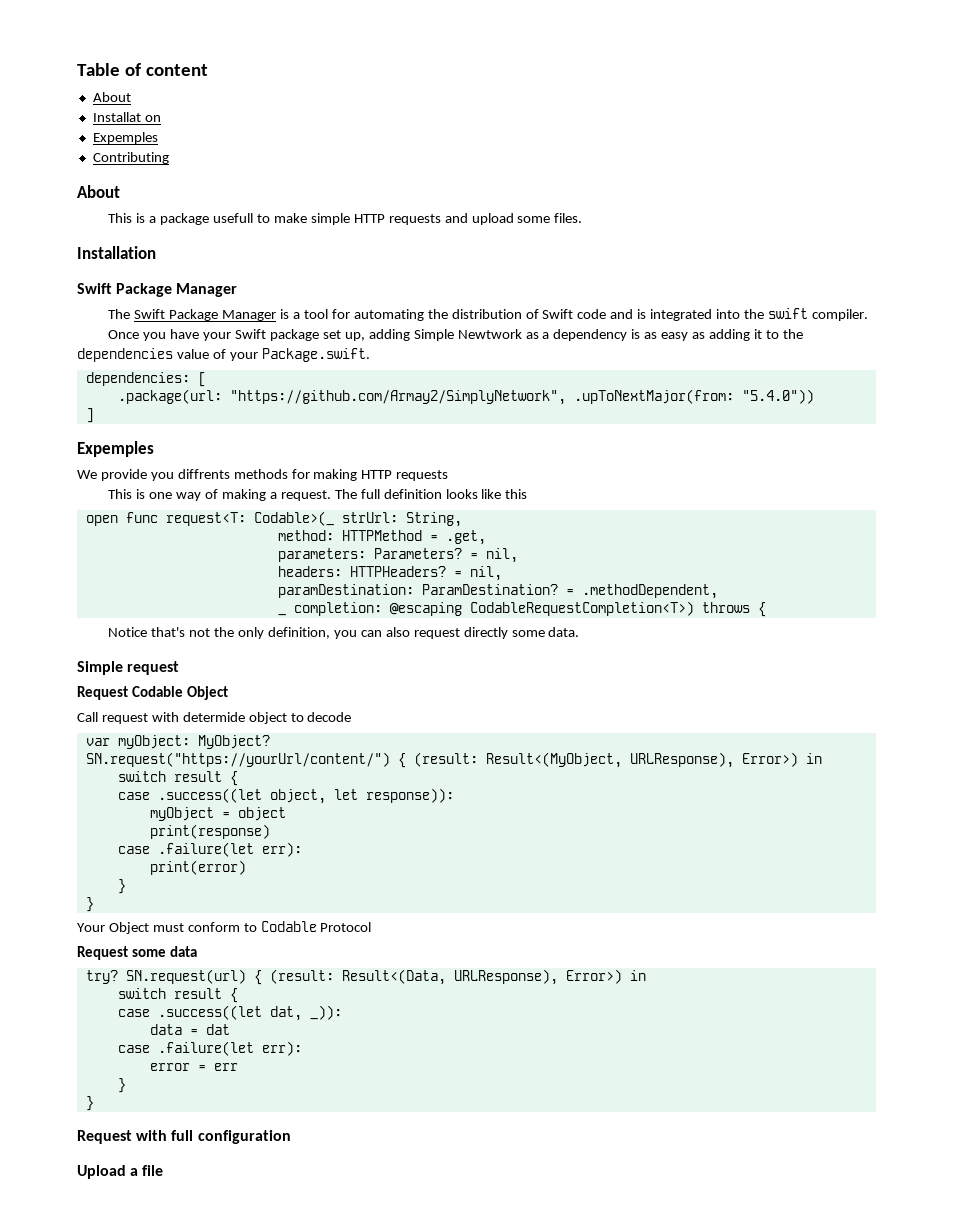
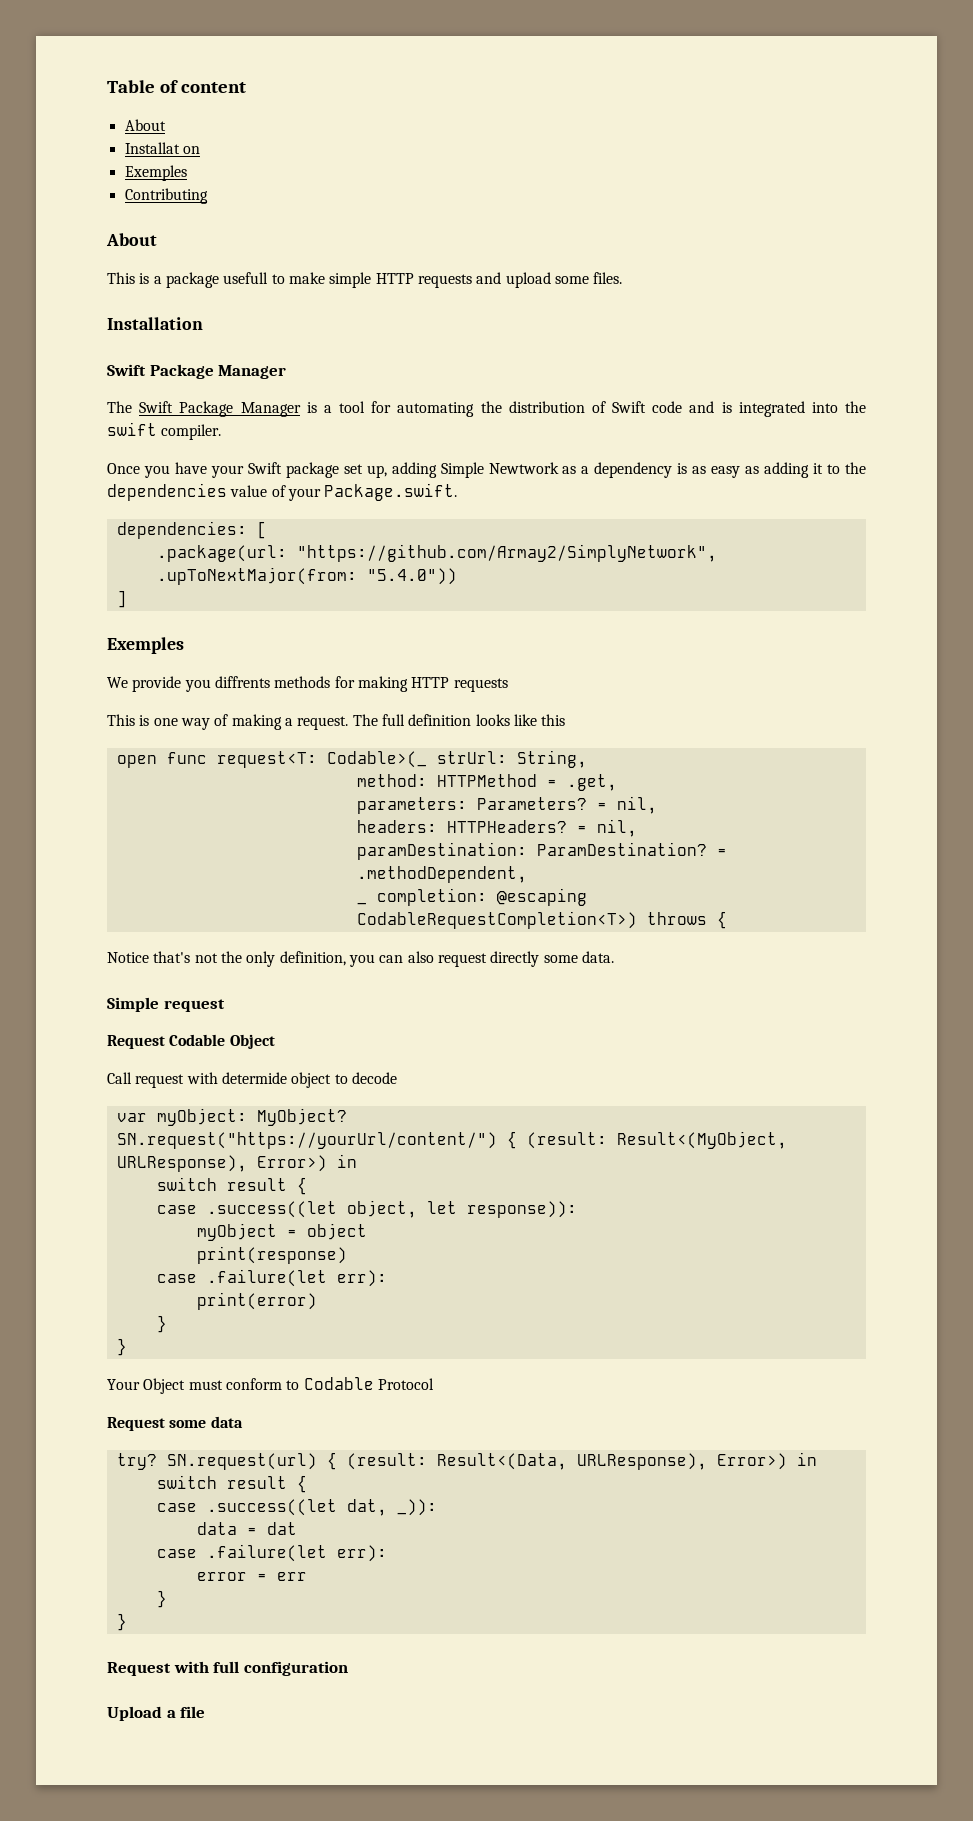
  Installat on
- Expemples
+ Exemples
  ]
- Expemples
+ Exemples

